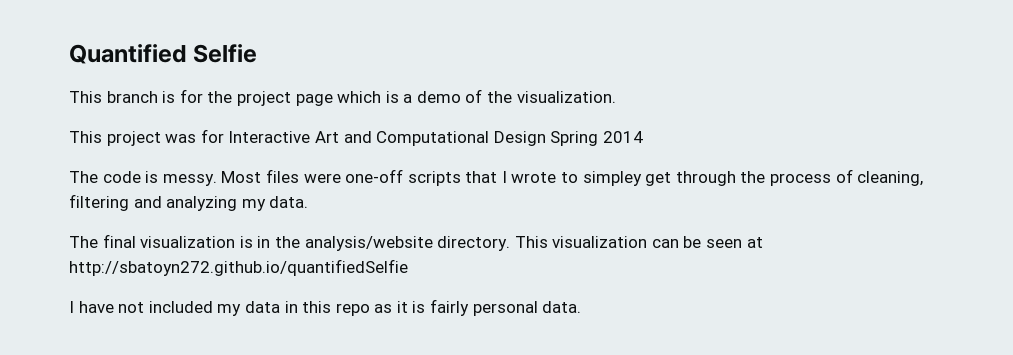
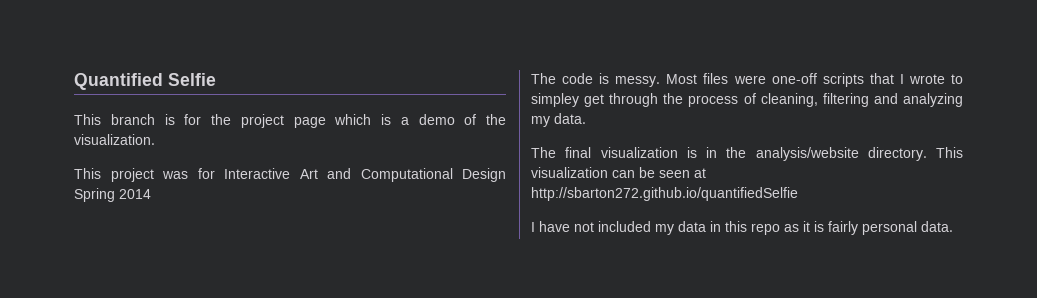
- This visualization can be seen at http://sbatoyn272.github.io/quantifiedSelfie
+ This visualization can be seen at http://sbarton272.github.io/quantifiedSelfie

